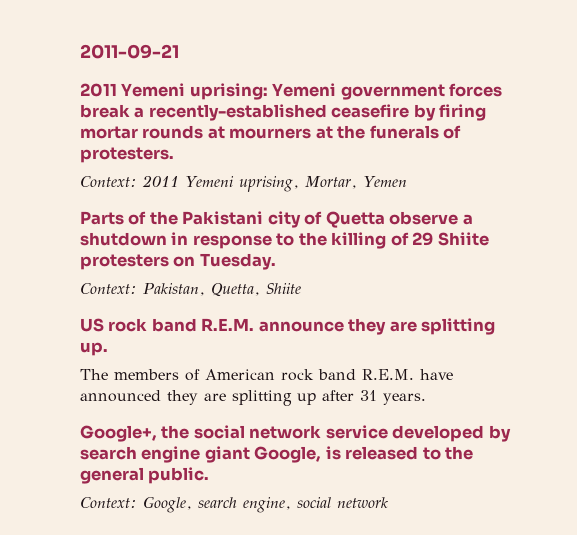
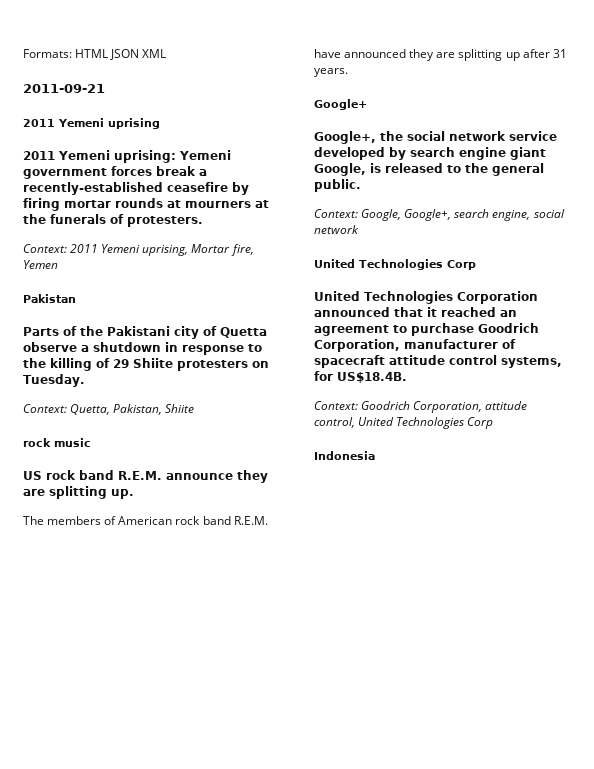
+ Formats: HTML JSON XML
  2011-09-21
+ 2011 Yemeni uprising
- Context: 2011 Yemeni uprising, Mortar, Yemen
+ Context: 2011 Yemeni uprising, Mortar fire, Yemen
+ Pakistan
- Context: Pakistan, Quetta, Shiite
+ Context: Quetta, Pakistan, Shiite
+ rock music
+ Google+
- Context: Google, search engine, social network
+ Context: Google, Google+, search engine, social network
+ United Technologies Corp
+ United Technologies Corporation announced that it reached an agreement to purchase Goodrich Corporation, manufacturer of spacecraft attitude control systems, for US$18.4B.
+ Context: Goodrich Corporation, attitude control, United Technologies Corp
+ Indonesia

